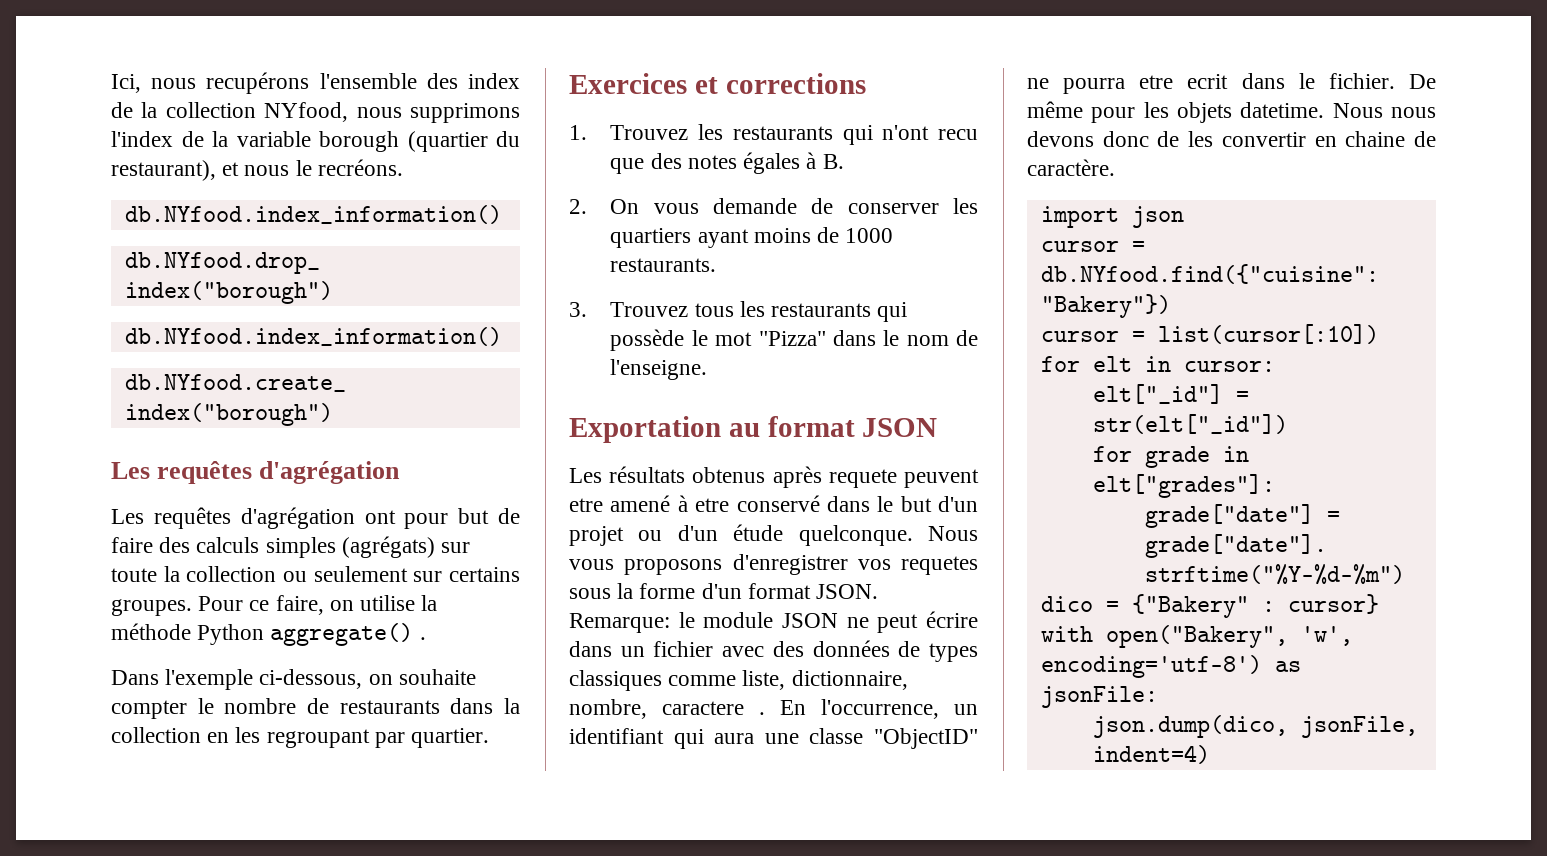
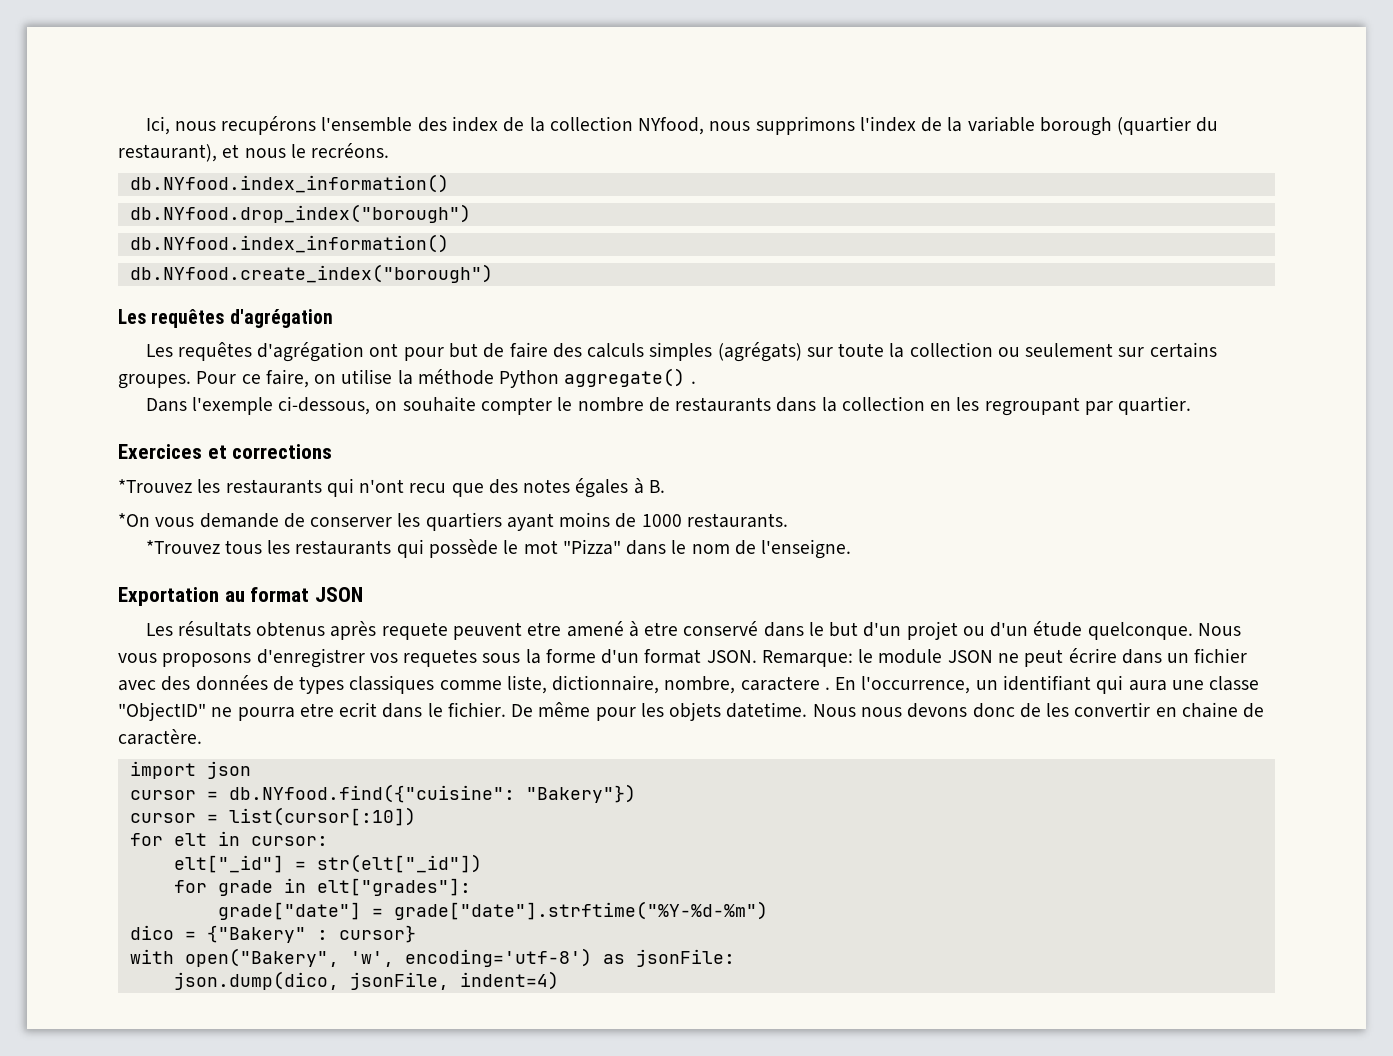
- 1. Trouvez les restaurants qui n'ont recu que des notes égales à B.
+ *Trouvez les restaurants qui n'ont recu que des notes égales à B.
- 2. On vous demande de conserver les quartiers ayant moins de 1000 restaurants.
+ *On vous demande de conserver les quartiers ayant moins de 1000 restaurants.
- 3. Trouvez tous les restaurants qui possède le mot "Pizza" dans le nom de l'enseigne.
+ *Trouvez tous les restaurants qui possède le mot "Pizza" dans le nom de l'enseigne.

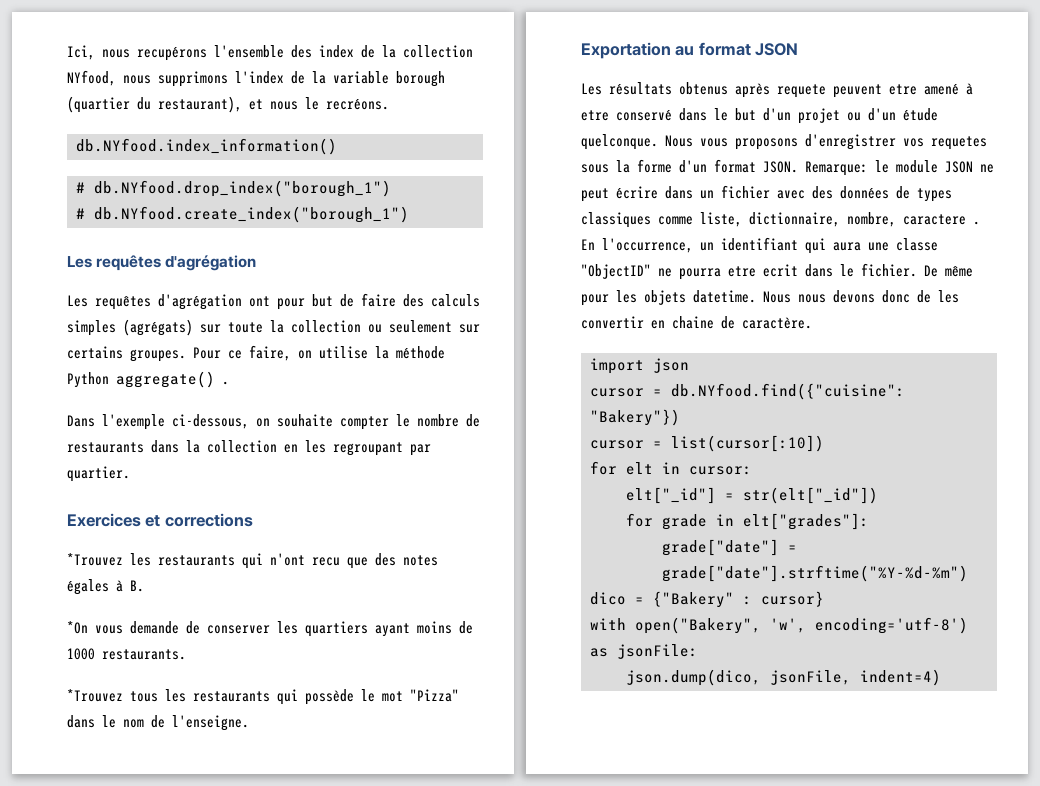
- db.NYfood.drop_index("borough")
- db.NYfood.index_information()
- db.NYfood.create_index("borough")
+ # db.NYfood.drop_index("borough_1")
+ # db.NYfood.create_index("borough_1")

